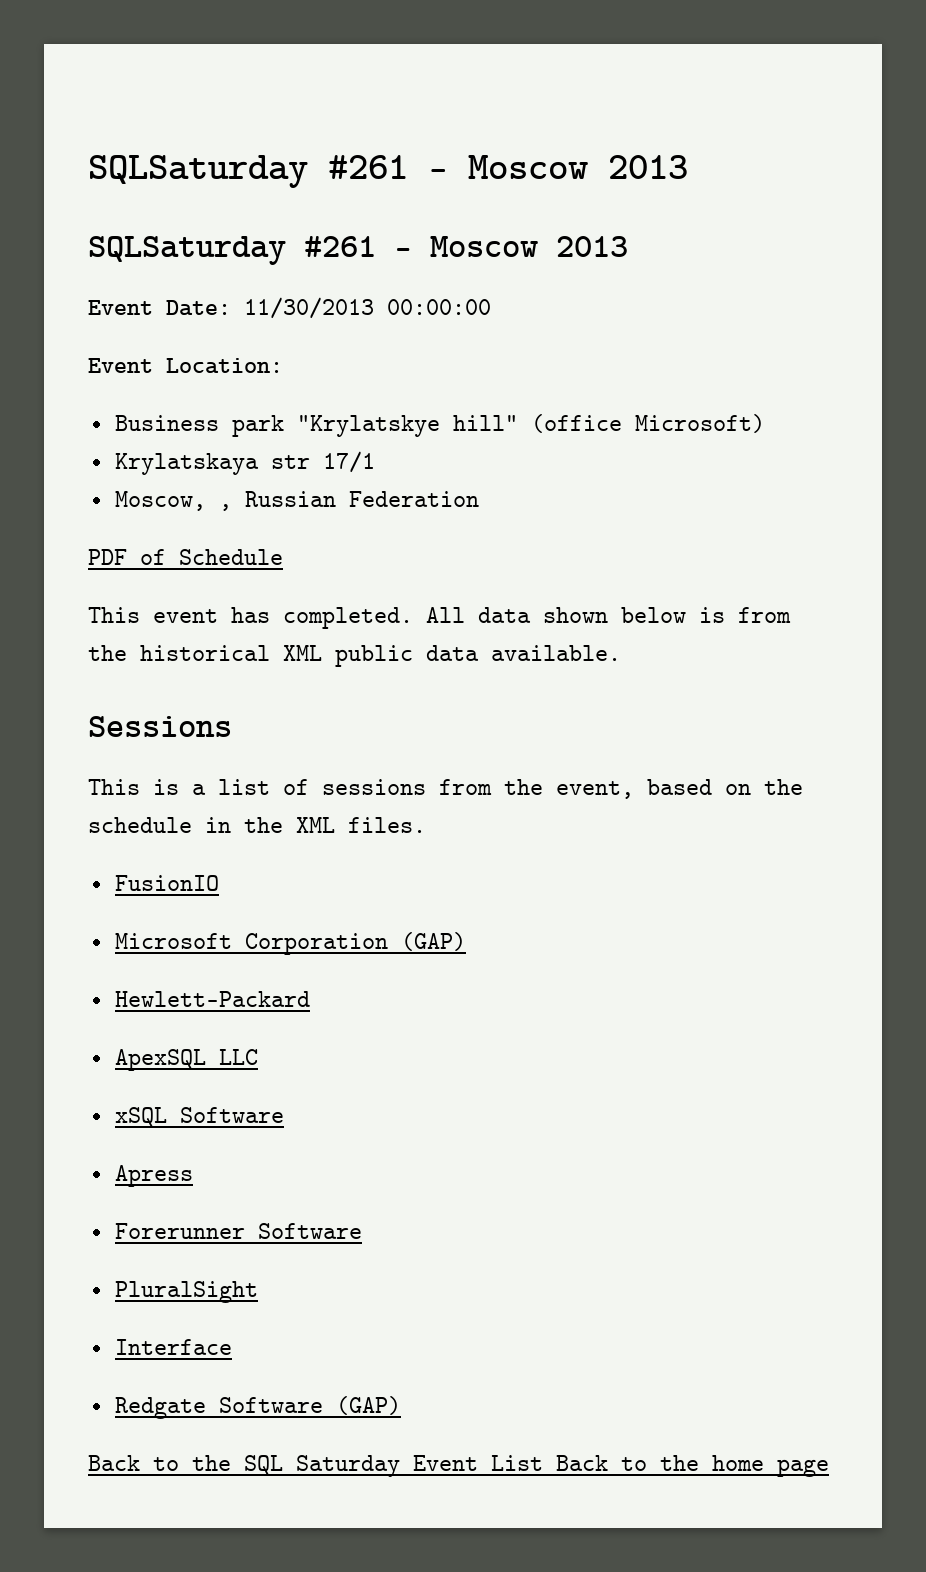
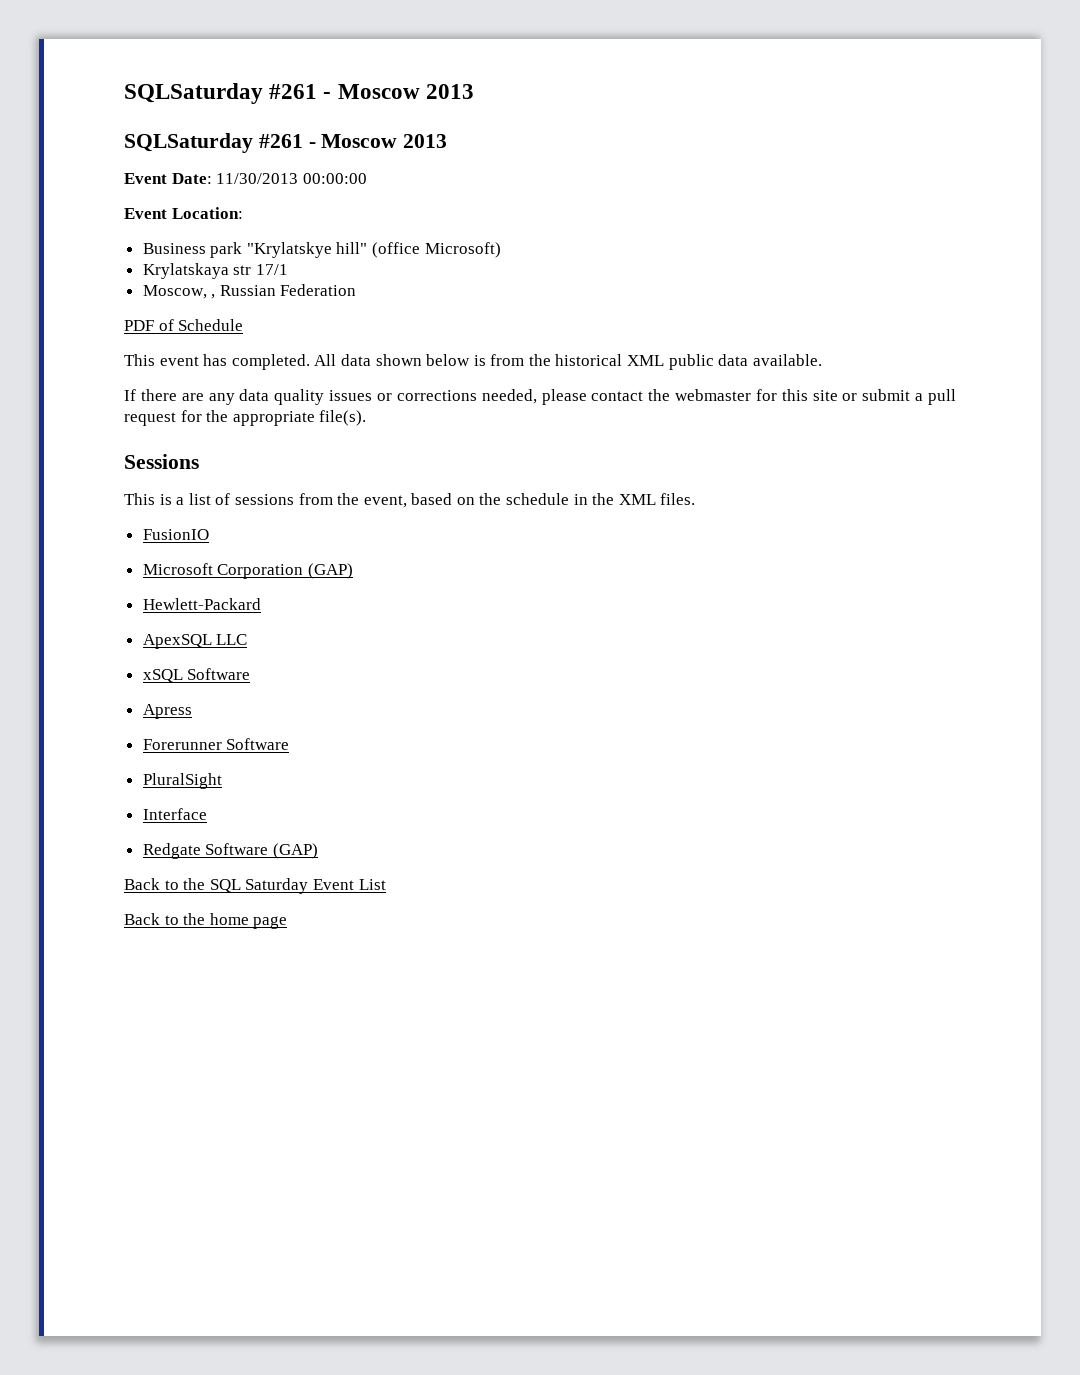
+ If there are any data quality issues or corrections needed, please contact the webmaster for this site or submit a pull request for the appropriate file(s).
- Back to the SQL Saturday Event List Back to the home page
+ Back to the SQL Saturday Event List
+ Back to the home page

